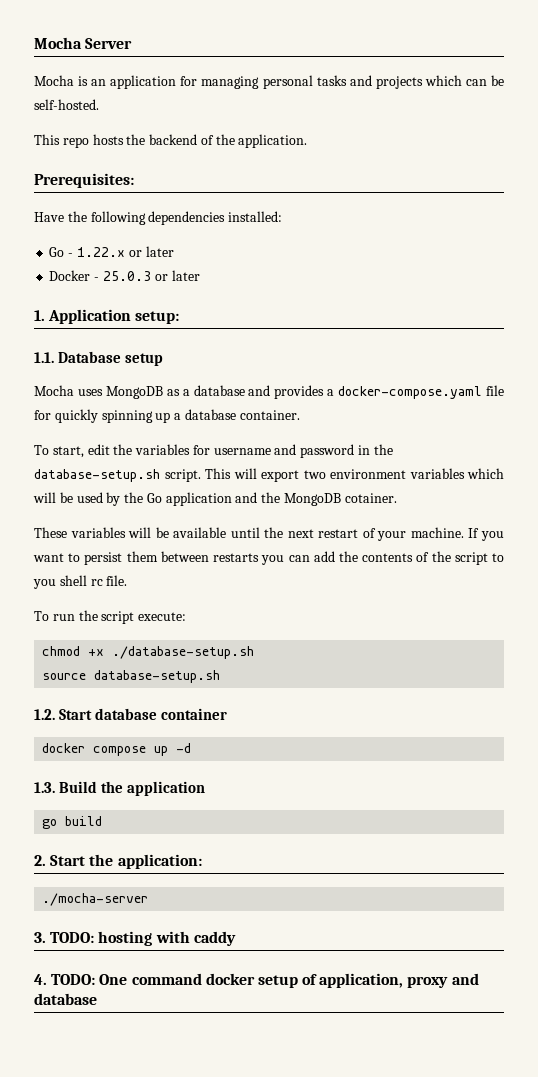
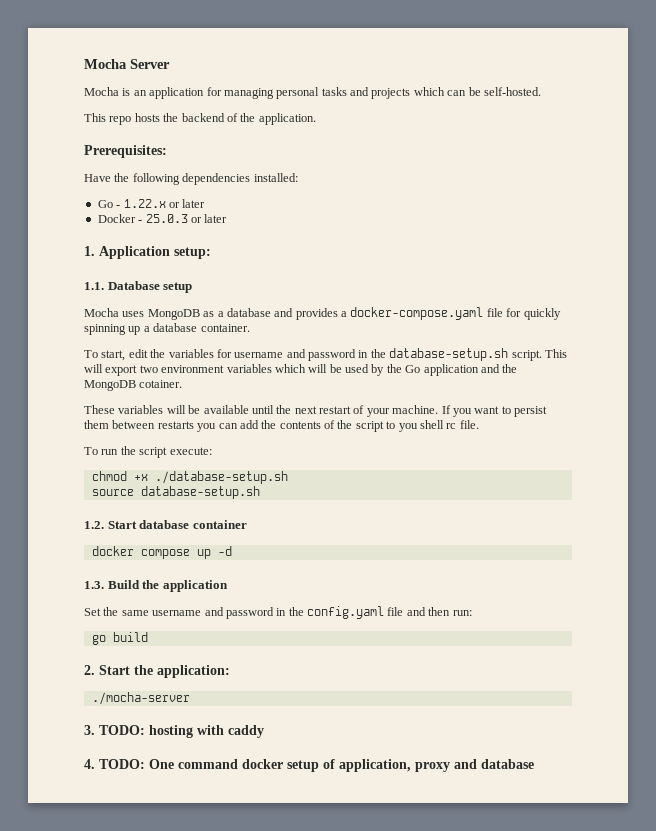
+ Set the same username and password in the config.yaml file and then run:

